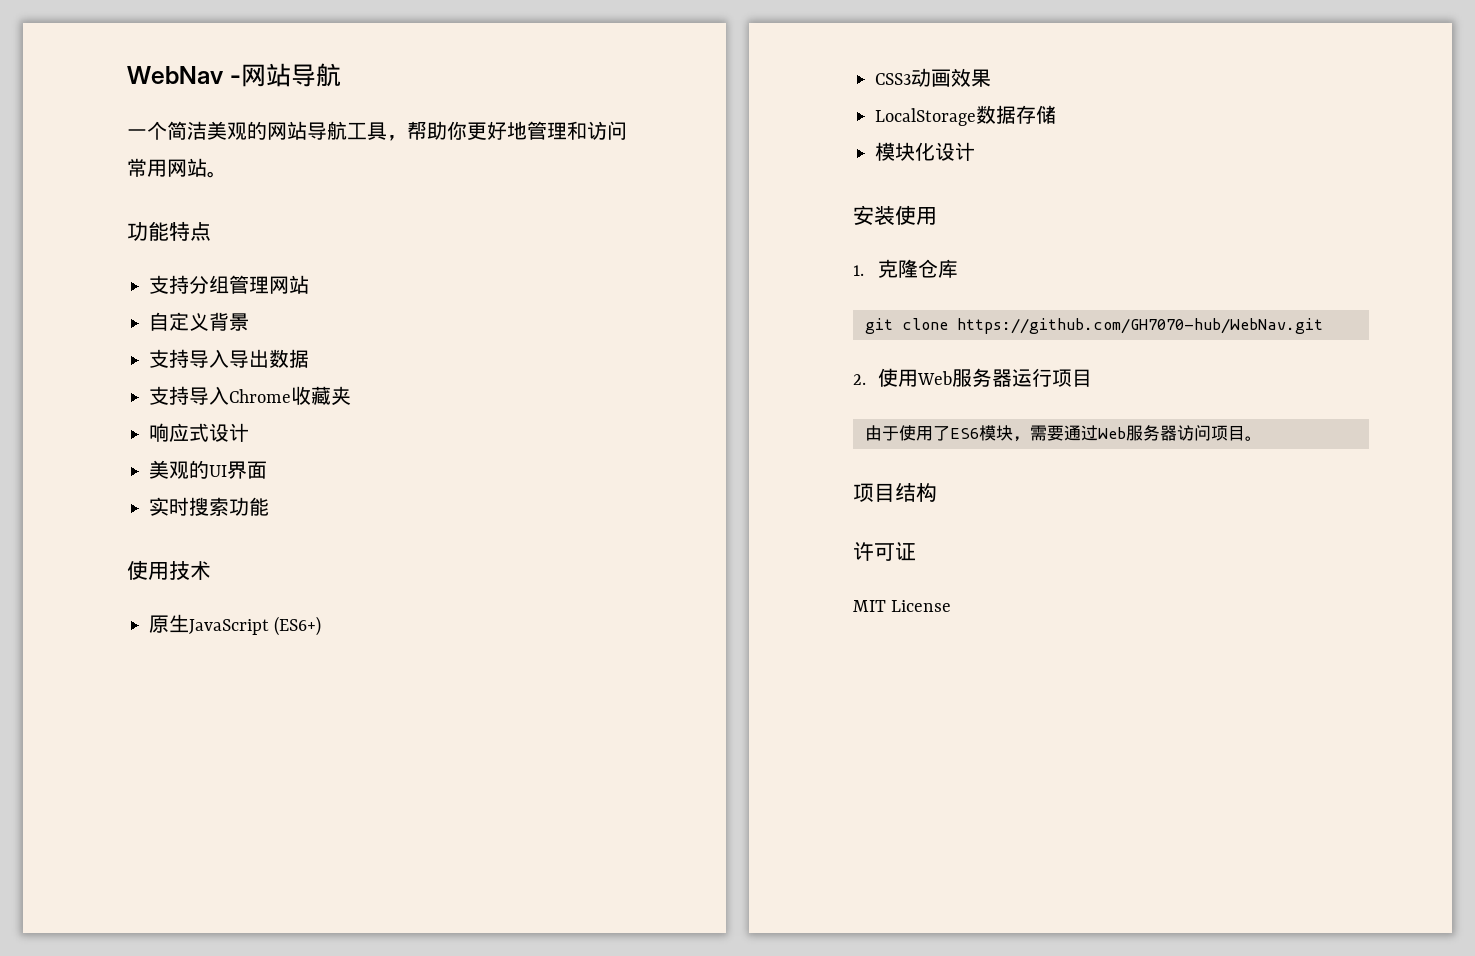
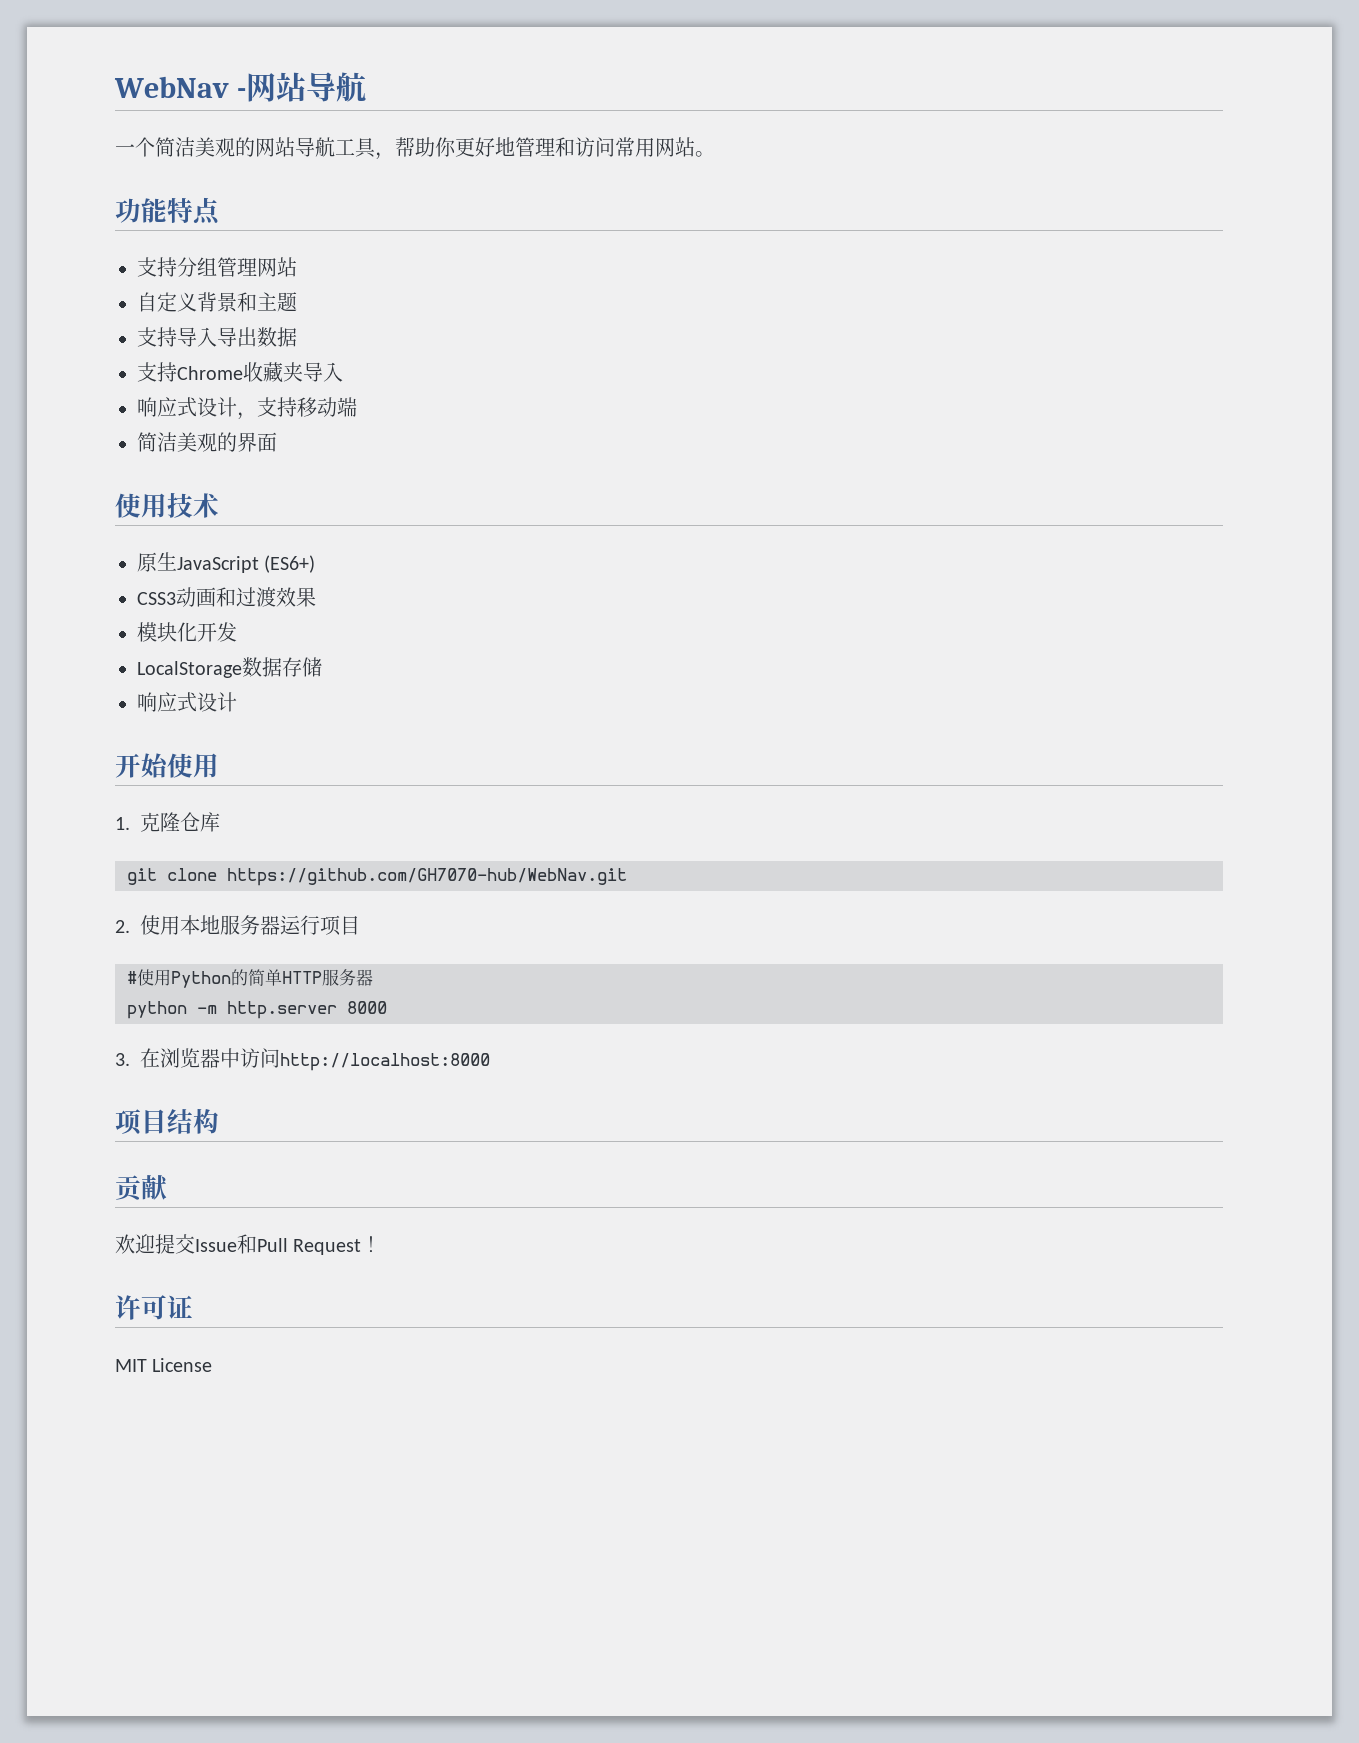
- 自定义背景
+ 自定义背景和主题
- 支持导入Chrome收藏夹
- 响应式设计
- 美观的UI界面
- 实时搜索功能
+ 支持Chrome收藏夹导入
+ 响应式设计，支持移动端
+ 简洁美观的界面
- CSS3动画效果
+ CSS3动画和过渡效果
+ 模块化开发
  LocalStorage数据存储
- 模块化设计
- 安装使用
+ 响应式设计
+ 开始使用
- 2.使用Web服务器运行项目
+ 2.使用本地服务器运行项目
- 由于使用了ES6模块，需要通过Web服务器访问项目。
+ #使用Python的简单HTTP服务器
+ python -m http.server 8000
+ 3.在浏览器中访问http://localhost:8000
  项目结构
+ 贡献
+ 欢迎提交Issue和Pull Request！

